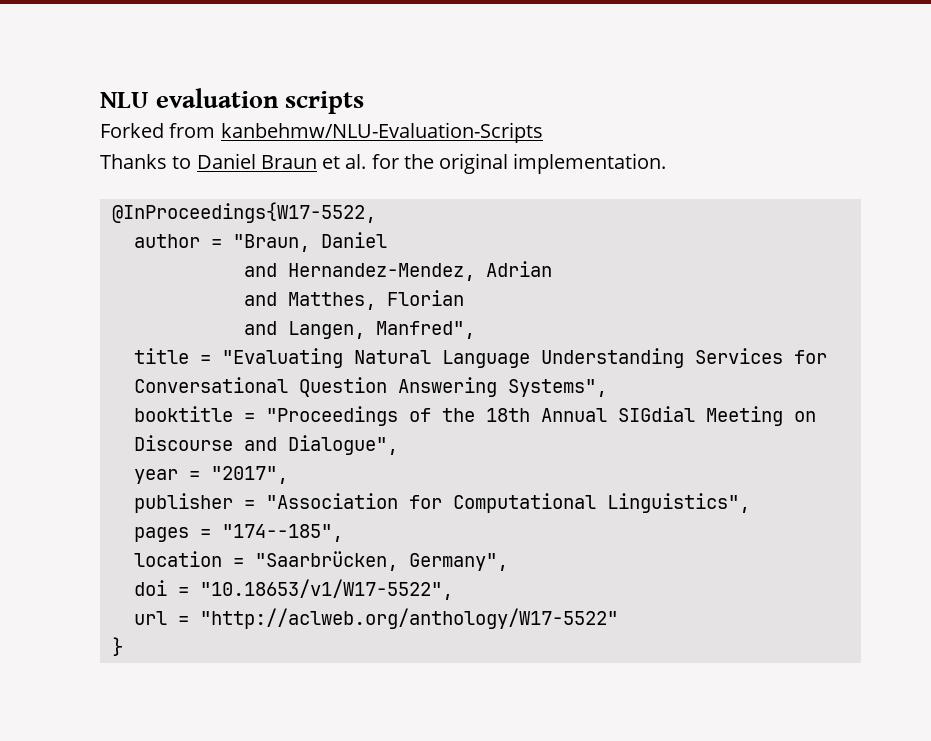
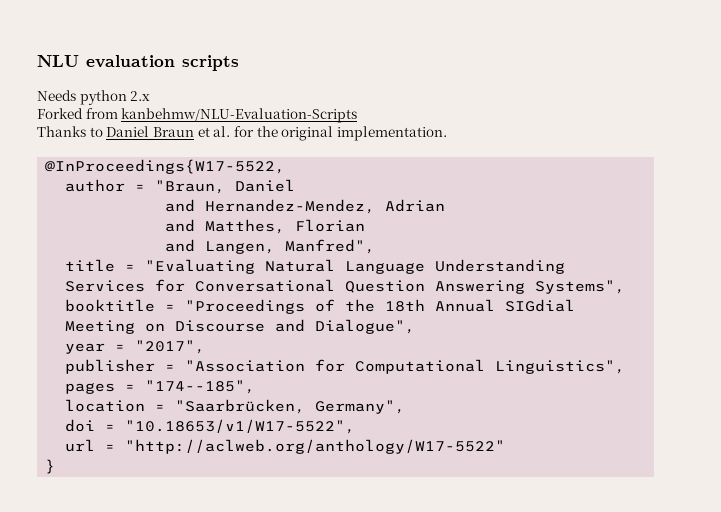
+ Needs python 2.x

